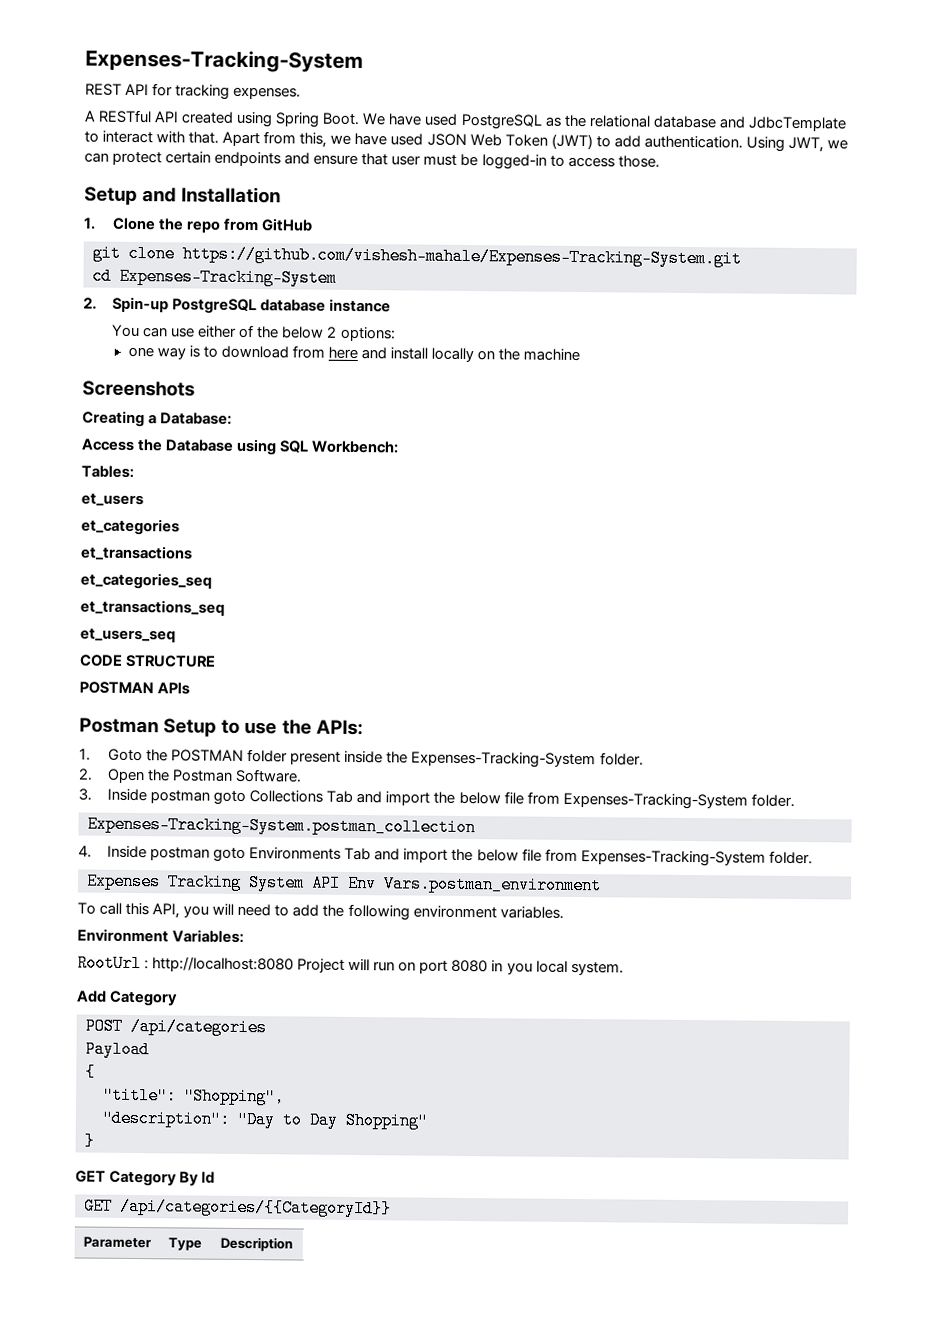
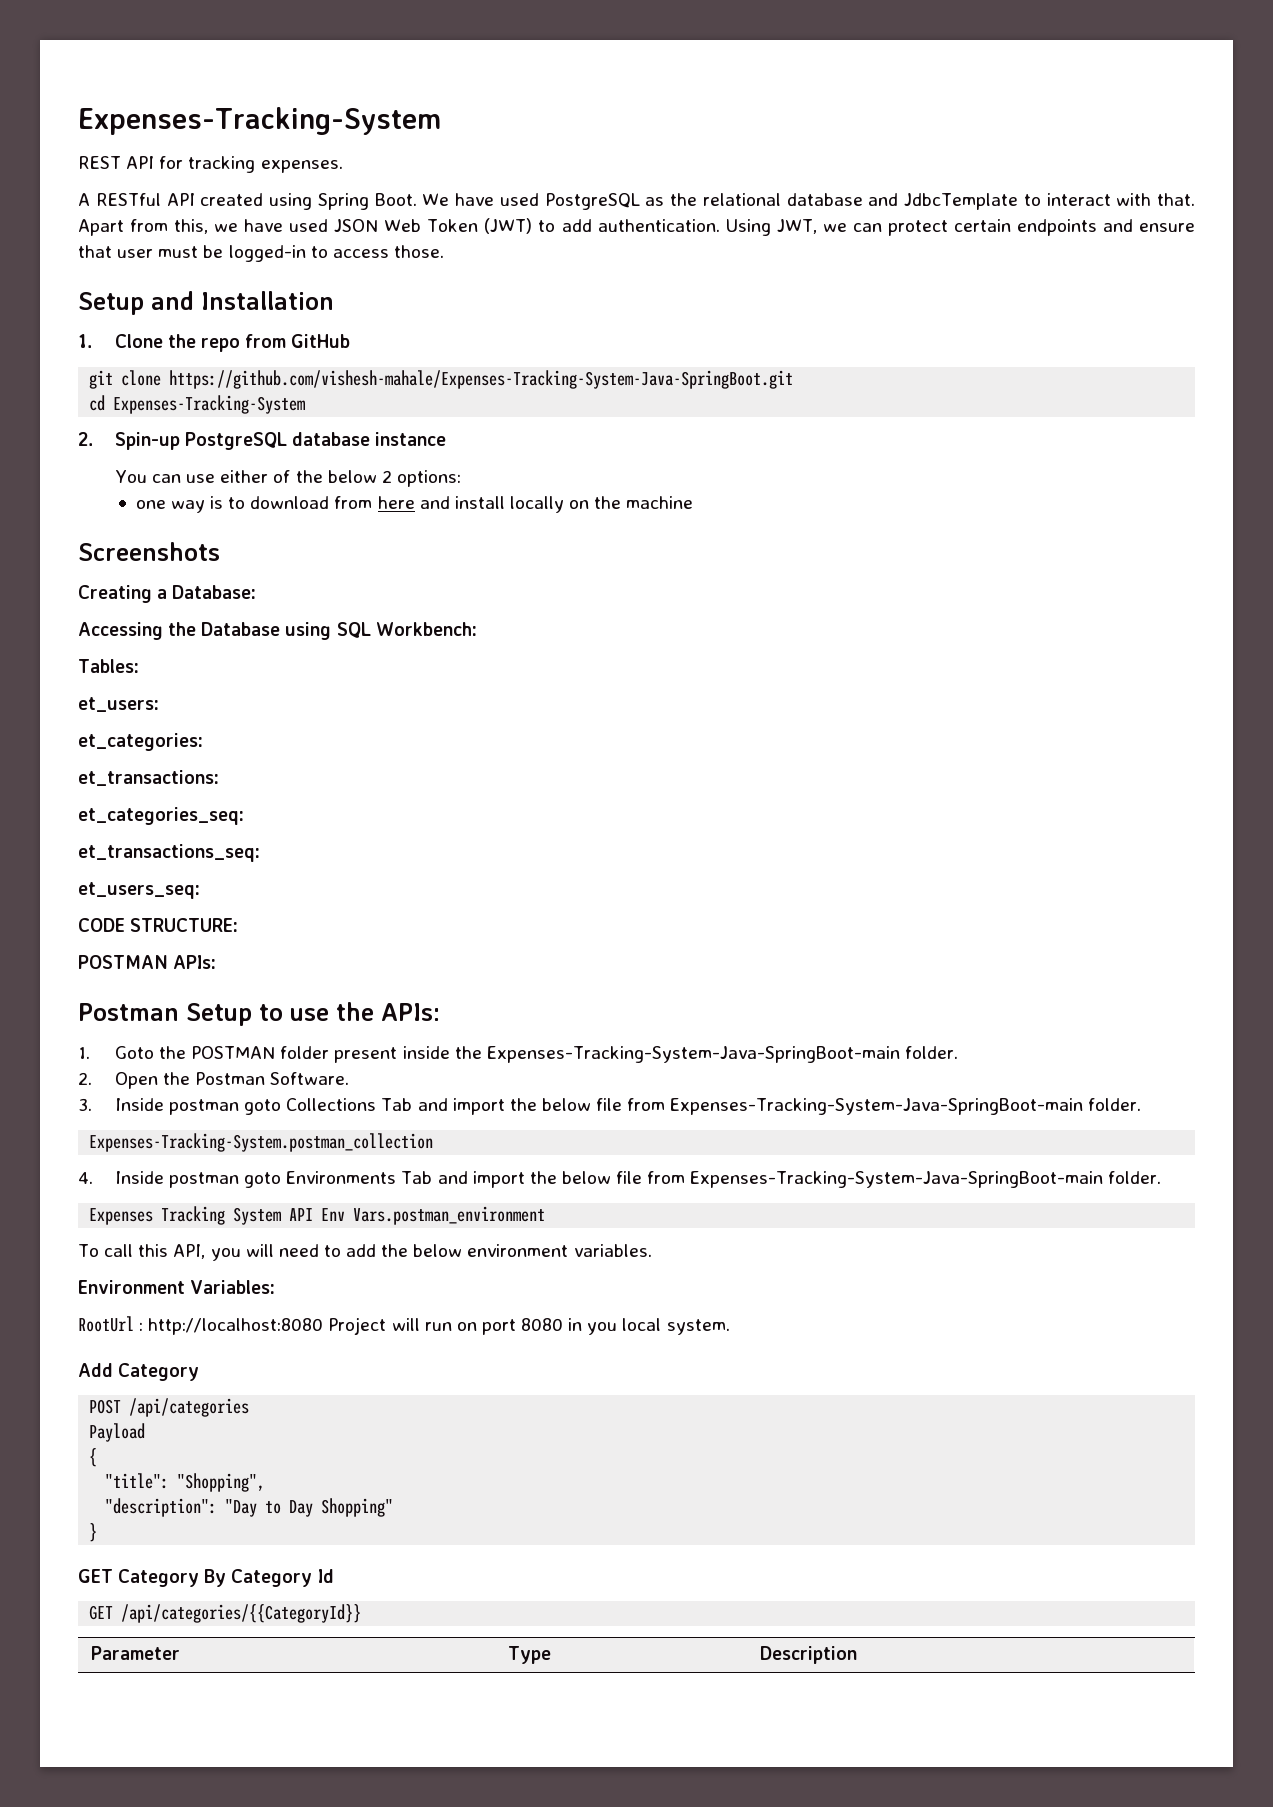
- git clone https://github.com/vishesh-mahale/Expenses-Tracking-System.git
+ git clone https://github.com/vishesh-mahale/Expenses-Tracking-System-Java-SpringBoot.git
- Access the Database using SQL Workbench:
+ Accessing the Database using SQL Workbench:
- et_users
- et_categories
- et_transactions
- et_categories_seq
- et_transactions_seq
- et_users_seq
+ et_users:
+ et_categories:
+ et_transactions:
+ et_categories_seq:
+ et_transactions_seq:
+ et_users_seq:
- CODE STRUCTURE
- POSTMAN APIs
+ CODE STRUCTURE:
+ POSTMAN APIs:
- 1. Goto the POSTMAN folder present inside the Expenses-Tracking-System folder.
+ 1. Goto the POSTMAN folder present inside the Expenses-Tracking-System-Java-SpringBoot-main folder.
- 3. Inside postman goto Collections Tab and import the below file from Expenses-Tracking-System folder.
+ 3. Inside postman goto Collections Tab and import the below file from Expenses-Tracking-System-Java-SpringBoot-main folder.
- 4. Inside postman goto Environments Tab and import the below file from Expenses-Tracking-System folder.
+ 4. Inside postman goto Environments Tab and import the below file from Expenses-Tracking-System-Java-SpringBoot-main folder.
- To call this API, you will need to add the following environment variables.
+ To call this API, you will need to add the below environment variables.
- GET Category By Id
+ GET Category By Category Id

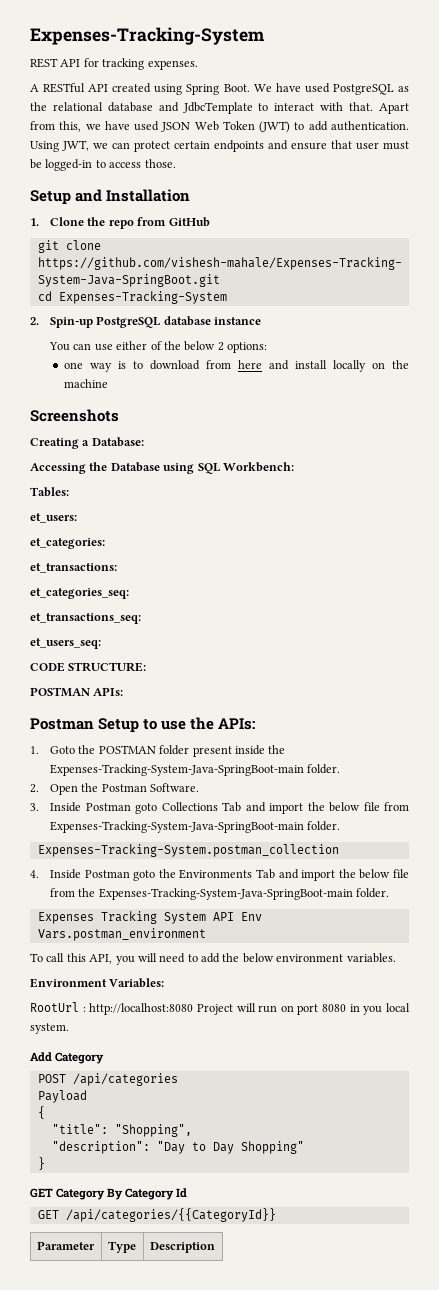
- 3. Inside postman goto Collections Tab and import the below file from Expenses-Tracking-System-Java-SpringBoot-main folder.
+ 3. Inside Postman goto Collections Tab and import the below file from Expenses-Tracking-System-Java-SpringBoot-main folder.
- 4. Inside postman goto Environments Tab and import the below file from Expenses-Tracking-System-Java-SpringBoot-main folder.
+ 4. Inside Postman goto the Environments Tab and import the below file from the Expenses-Tracking-System-Java-SpringBoot-main folder.

